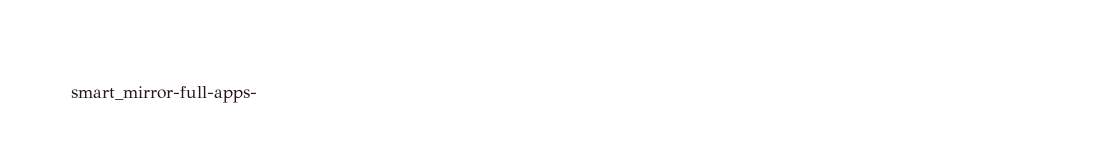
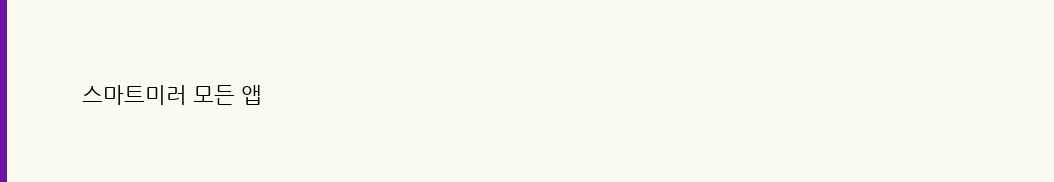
- smart_mirror-full-apps-
+ 스마트미러 모든 앱

